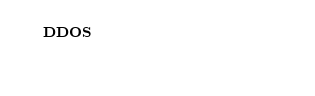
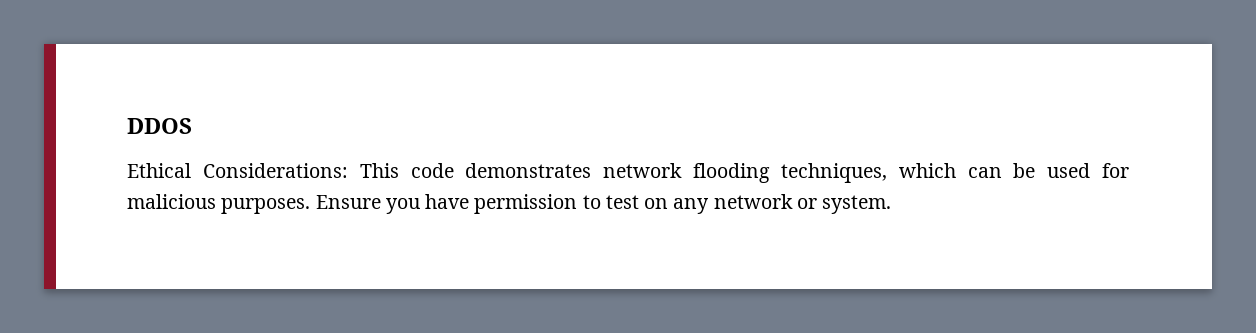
+ Ethical Considerations: This code demonstrates network flooding techniques, which can be used for malicious purposes. Ensure you have permission to test on any network or system.

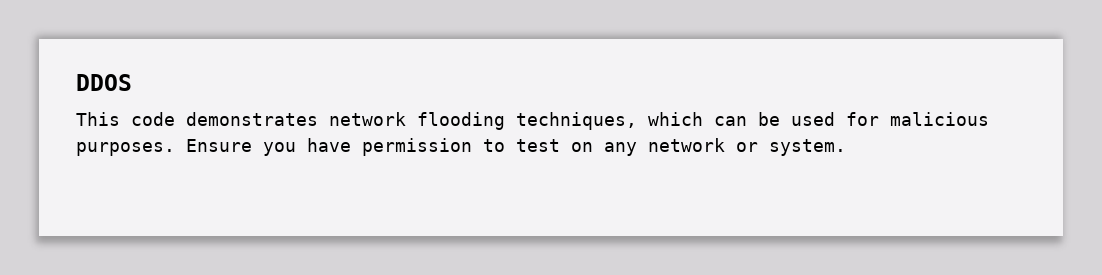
- Ethical Considerations: This code demonstrates network flooding techniques, which can be used for malicious purposes.
+ This code demonstrates network flooding techniques, which can be used for malicious purposes.

